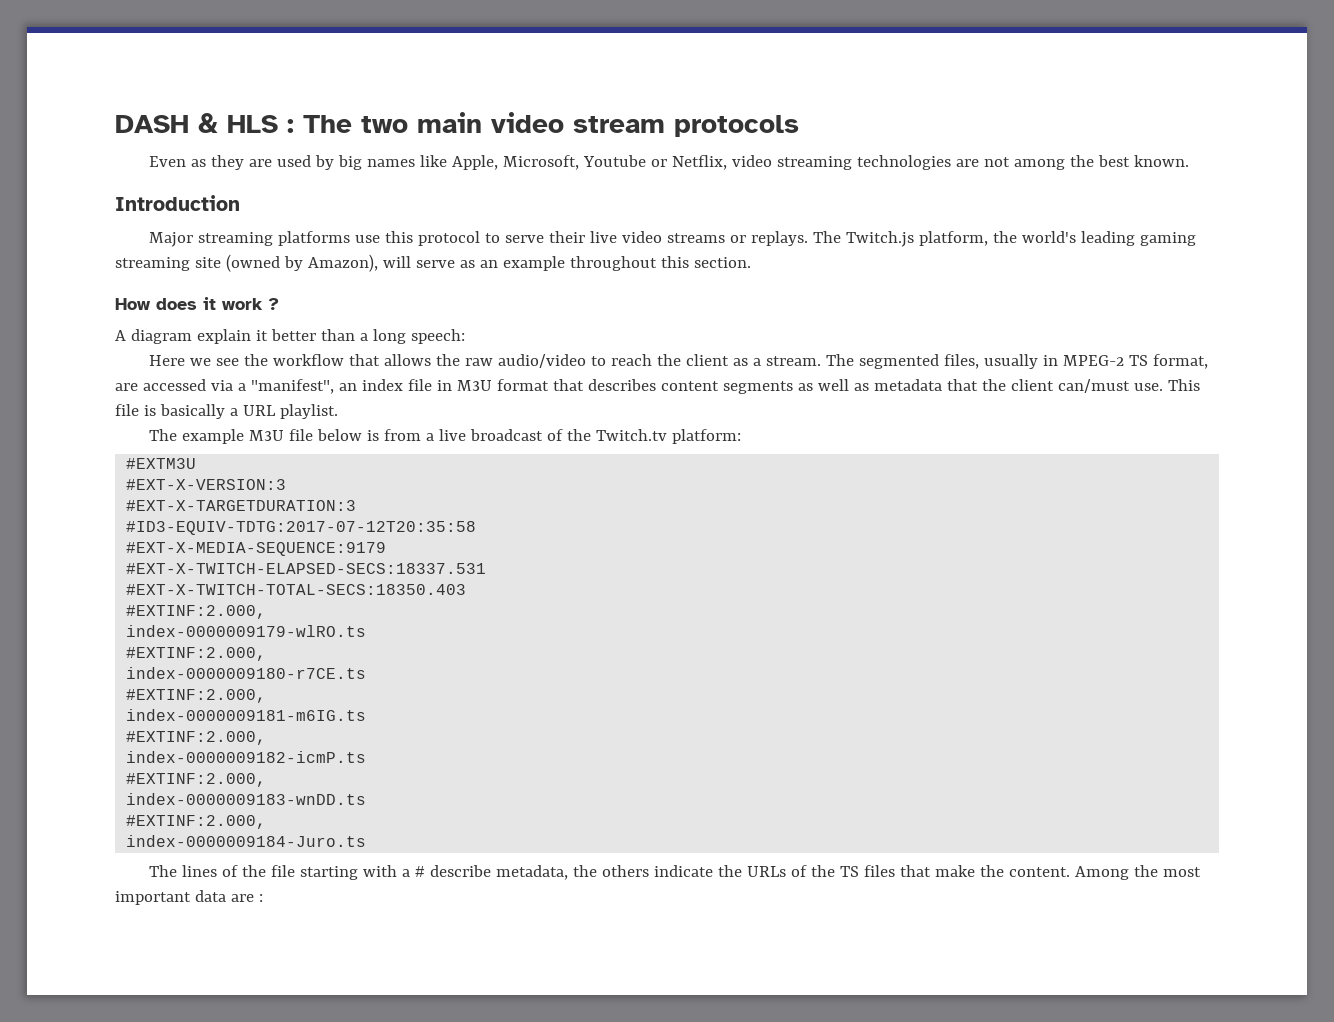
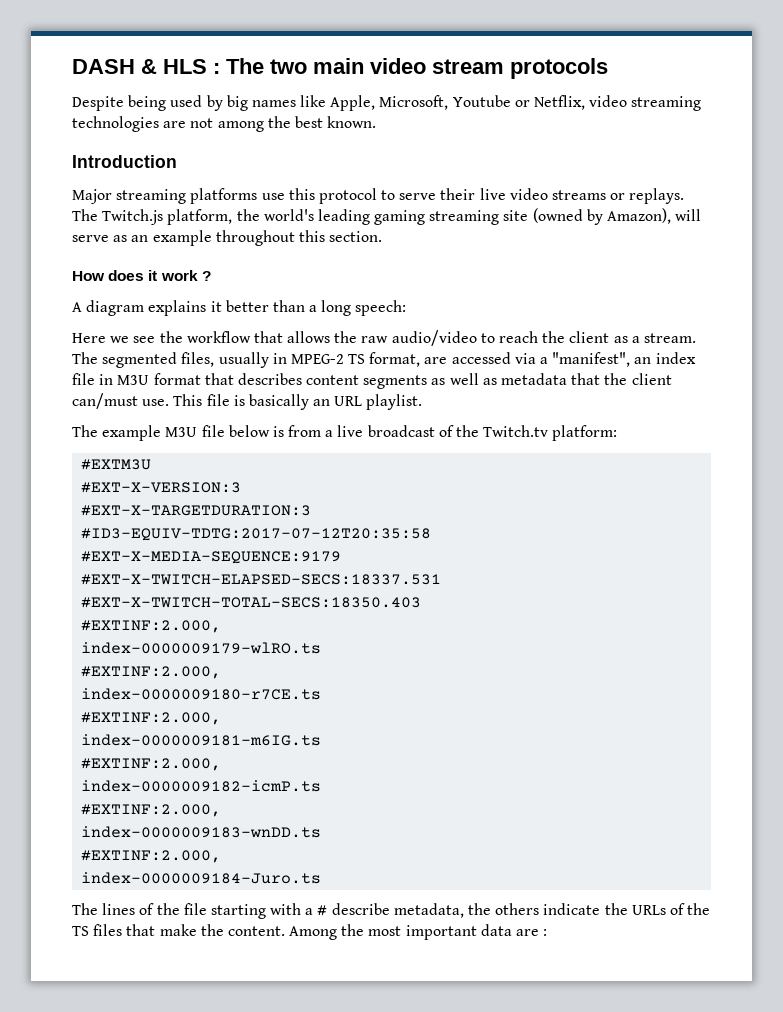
- Even as they are used by big names like Apple, Microsoft, Youtube or Netflix, video streaming technologies are not among the best known.
+ Despite being used by big names like Apple, Microsoft, Youtube or Netflix, video streaming technologies are not among the best known.
- A diagram explain it better than a long speech:
+ A diagram explains it better than a long speech:
- This file is basically a URL playlist.
+ This file is basically an URL playlist.

